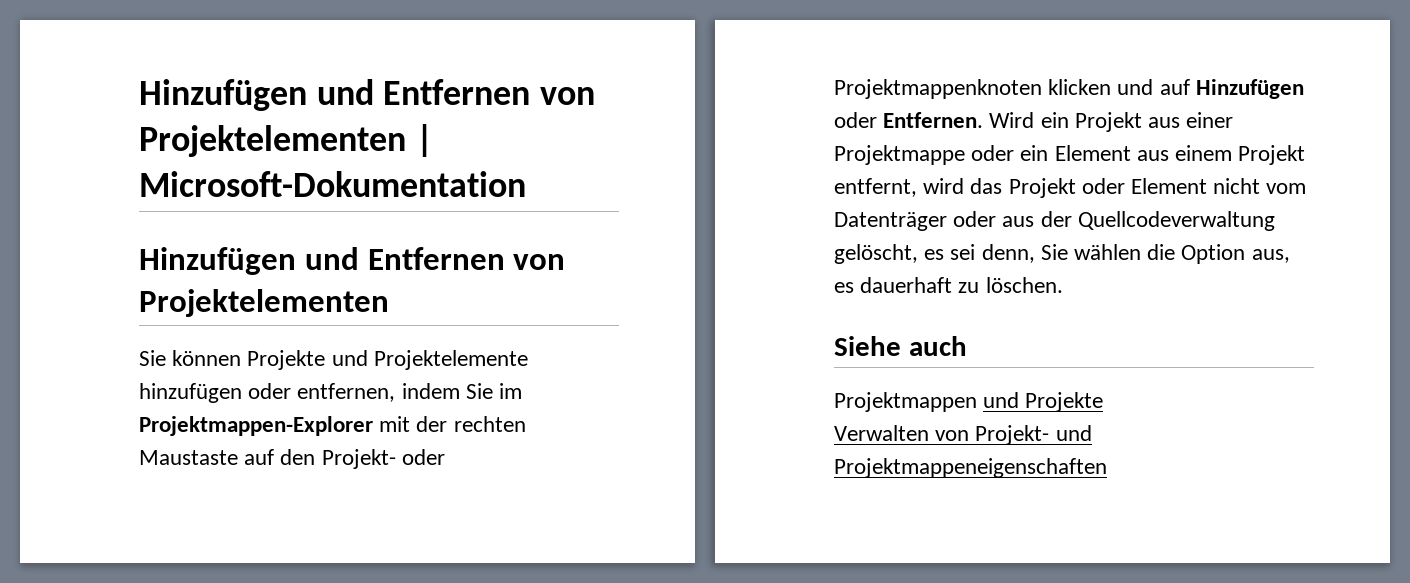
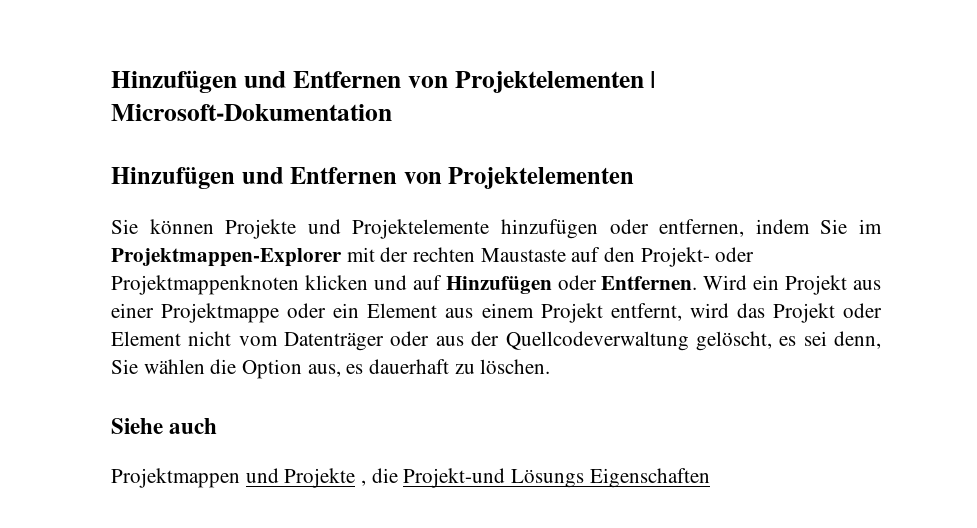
- Projektmappen und Projekte
- Verwalten von Projekt- und Projektmappeneigenschaften
+ Projektmappen und Projekte , die Projekt-und Lösungs Eigenschaften

